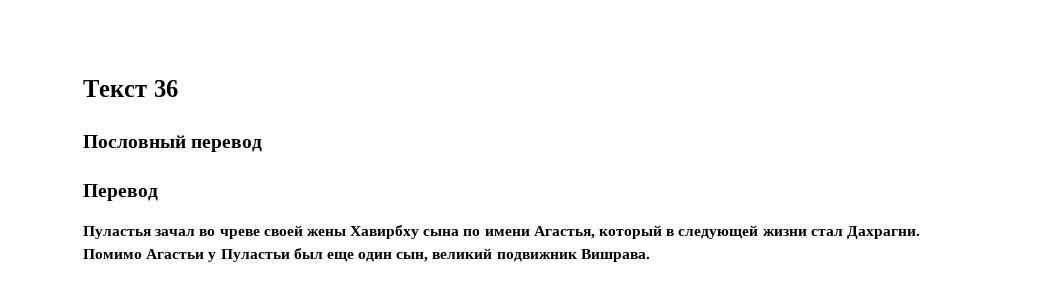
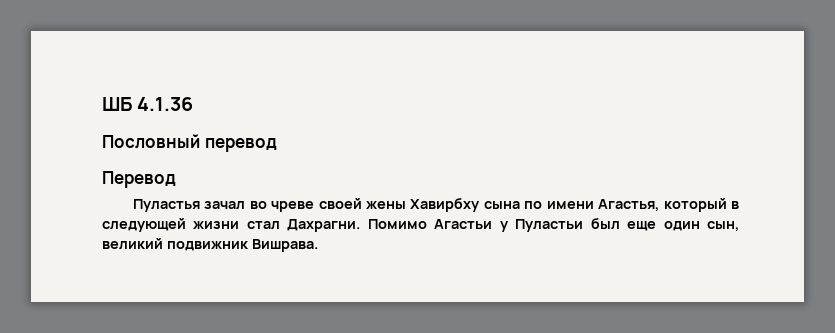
- Текст 36
+ ШБ 4.1.36

